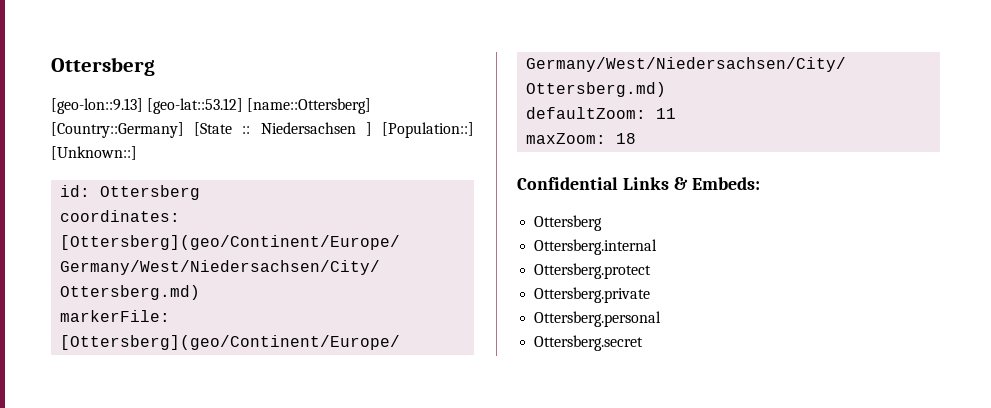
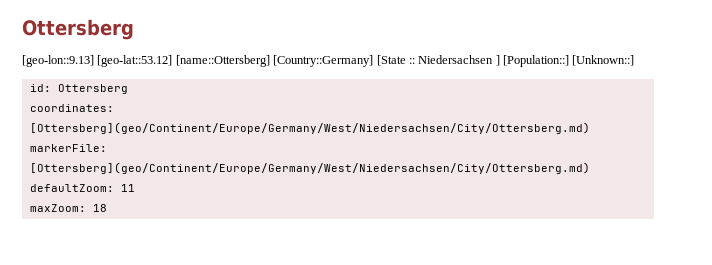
- Confidential Links & Embeds:
- Ottersberg
- Ottersberg.internal
- Ottersberg.protect
- Ottersberg.private
- Ottersberg.personal
- Ottersberg.secret

